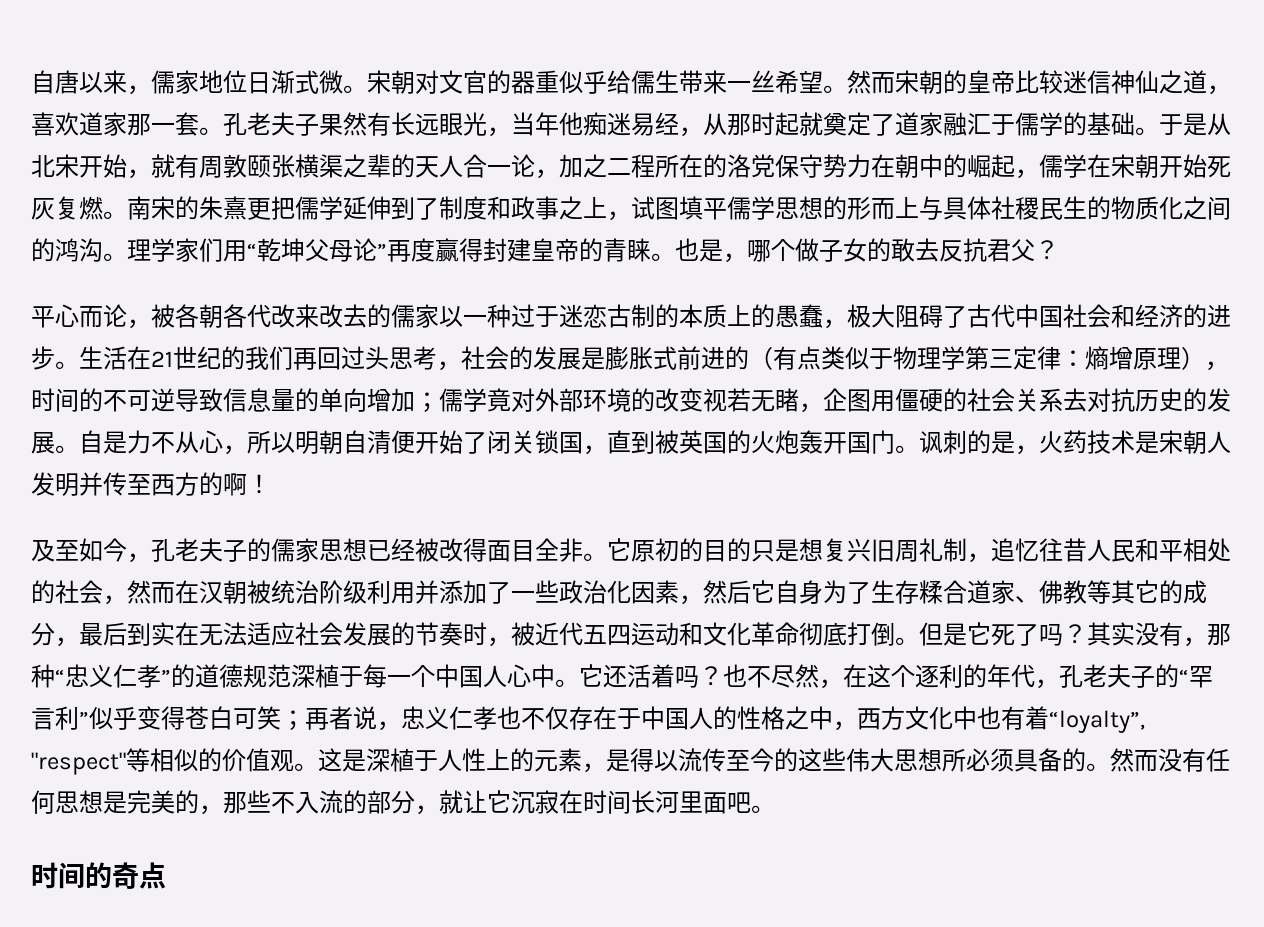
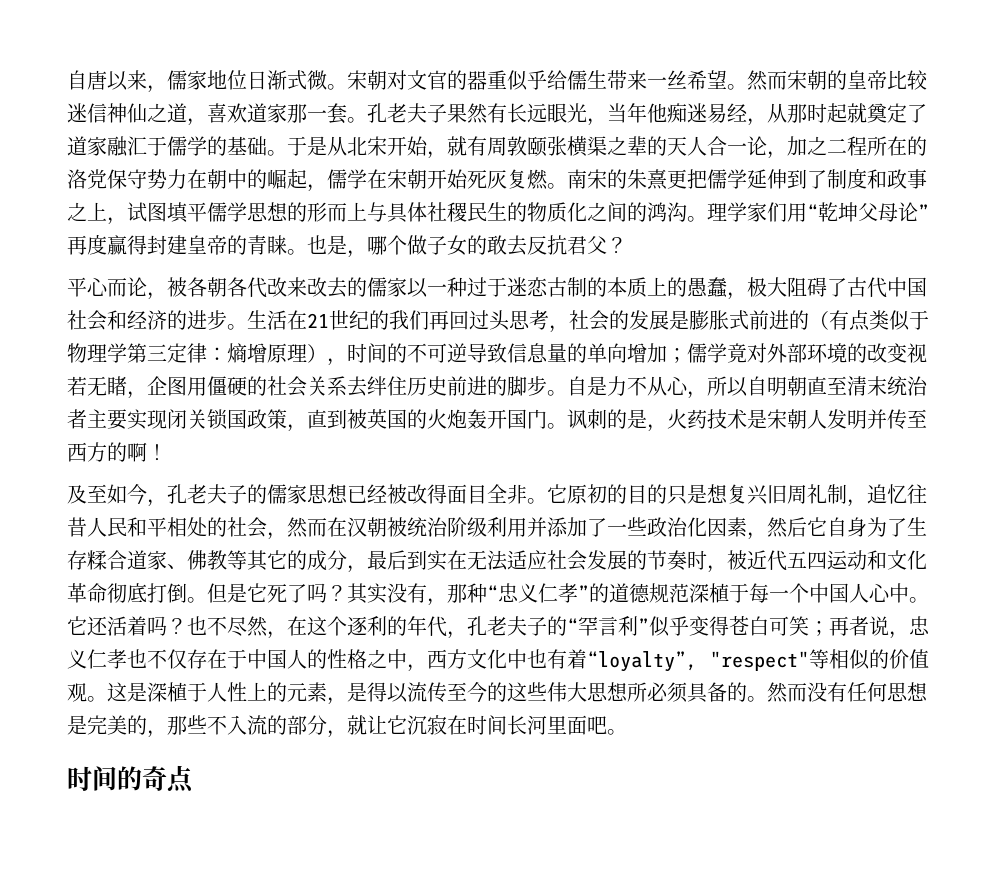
- 生活在21世纪的我们再回过头思考，社会的发展是膨胀式前进的（有点类似于物理学第三定律：熵增原理），时间的不可逆导致信息量的单向增加；儒学竟对外部环境的改变视若无睹，企图用僵硬的社会关系去对抗历史的发展。
+ 生活在21世纪的我们再回过头思考，社会的发展是膨胀式前进的（有点类似于物理学第三定律：熵增原理），时间的不可逆导致信息量的单向增加；儒学竟对外部环境的改变视若无睹，企图用僵硬的社会关系去绊住历史前进的脚步。
- 自是力不从心，所以明朝自清便开始了闭关锁国，直到被英国的火炮轰开国门。
+ 自是力不从心，所以自明朝直至清末统治者主要实现闭关锁国政策，直到被英国的火炮轰开国门。

